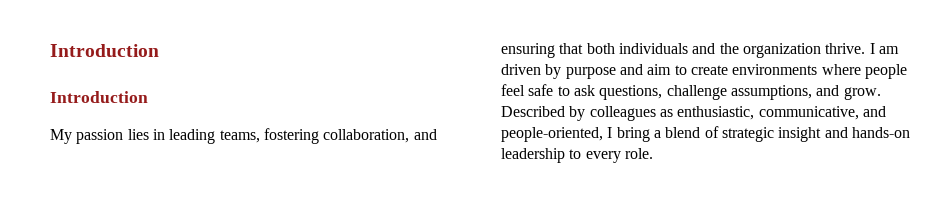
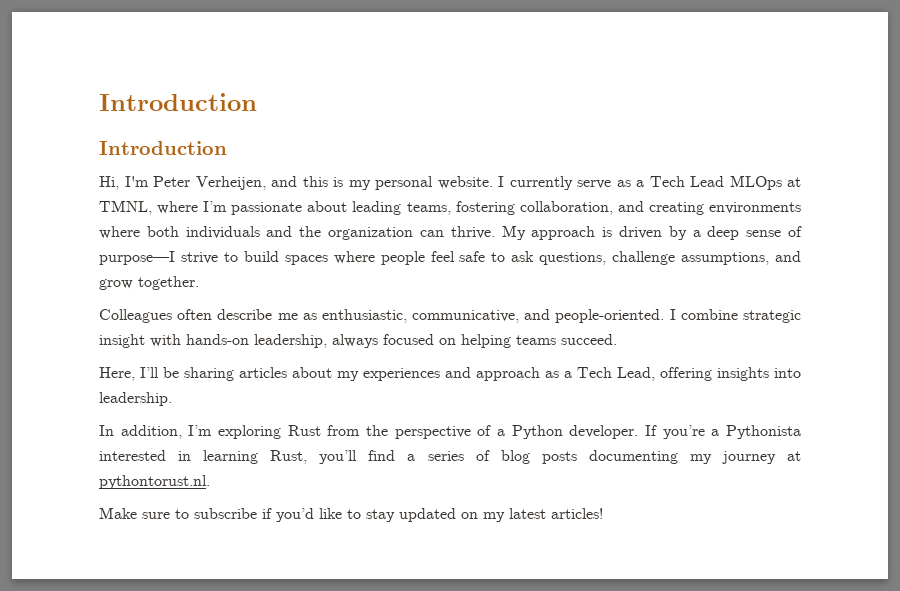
- My passion lies in leading teams, fostering collaboration, and ensuring that both individuals and the organization thrive. I am driven by purpose and aim to create environments where people feel safe to ask questions, challenge assumptions, and grow. Described by colleagues as enthusiastic, communicative, and people-oriented, I bring a blend of strategic insight and hands-on leadership to every role.
+ Hi, I'm Peter Verheijen, and this is my personal website. I currently serve as a Tech Lead MLOps at TMNL, where I’m passionate about leading teams, fostering collaboration, and creating environments where both individuals and the organization can thrive. My approach is driven by a deep sense of purpose—I strive to build spaces where people feel safe to ask questions, challenge assumptions, and grow together.
+ Colleagues often describe me as enthusiastic, communicative, and people-oriented. I combine strategic insight with hands-on leadership, always focused on helping teams succeed.
+ Here, I’ll be sharing articles about my experiences and approach as a Tech Lead, offering insights into leadership.
+ In addition, I’m exploring Rust from the perspective of a Python developer. If you’re a Pythonista interested in learning Rust, you’ll find a series of blog posts documenting my journey at pythontorust.nl.
+ Make sure to subscribe if you’d like to stay updated on my latest articles!

